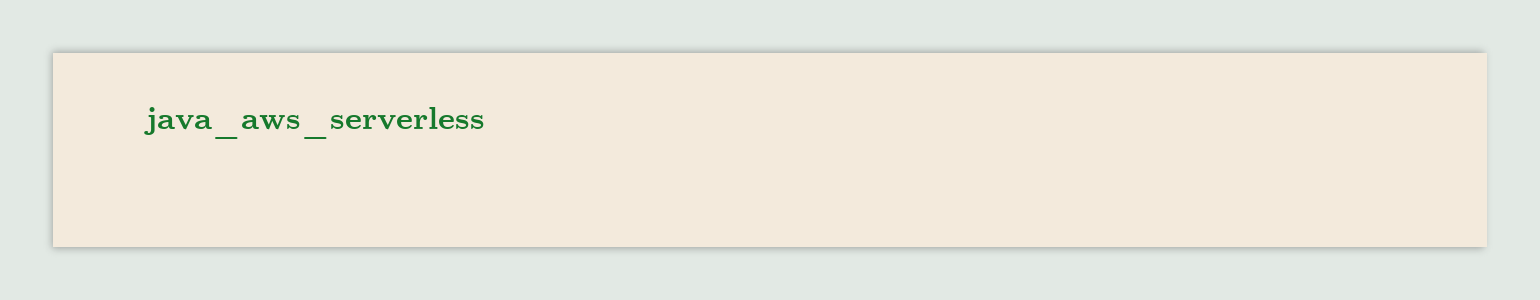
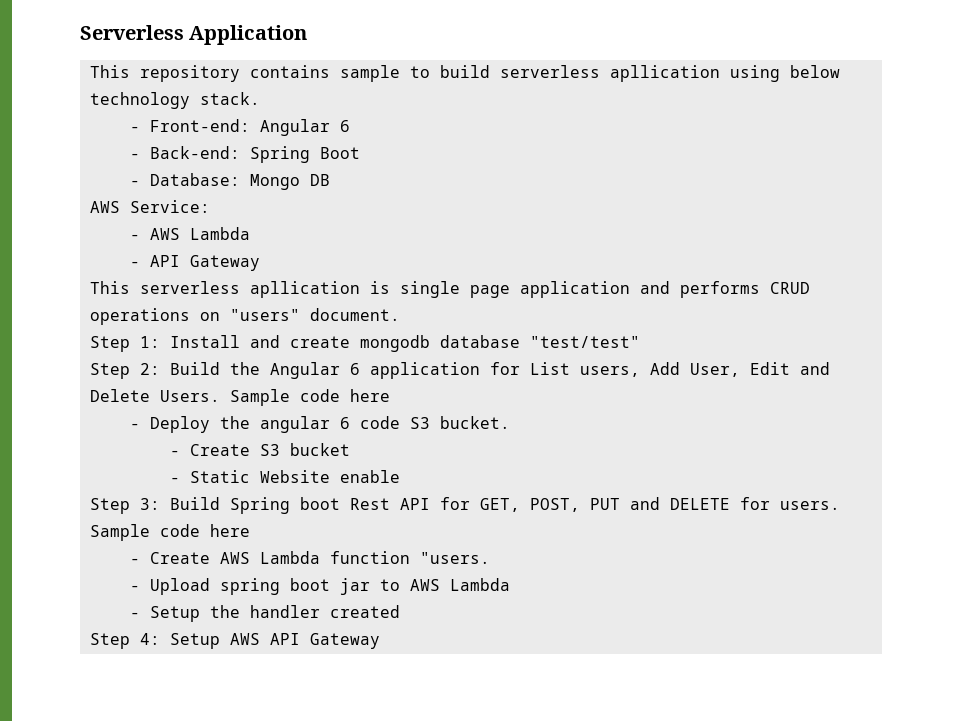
- java_aws_serverless
+ Serverless Application
+ This repository contains sample to build serverless apllication using below technology stack.
+ - Front-end: Angular 6
+ - Back-end: Spring Boot
+ - Database: Mongo DB
+ AWS Service:
+ - AWS Lambda
+ - API Gateway
+ This serverless apllication is single page application and performs CRUD operations on "users" document.
+ Step 1: Install and create mongodb database "test/test"
+ Step 2: Build the Angular 6 application for List users, Add User, Edit and Delete Users. Sample code here
+ - Deploy the angular 6 code S3 bucket.
+ - Create S3 bucket
+ - Static Website enable
+ Step 3: Build Spring boot Rest API for GET, POST, PUT and DELETE for users. Sample code here
+ - Create AWS Lambda function "users.
+ - Upload spring boot jar to AWS Lambda
+ - Setup the handler created
+ Step 4: Setup AWS API Gateway

